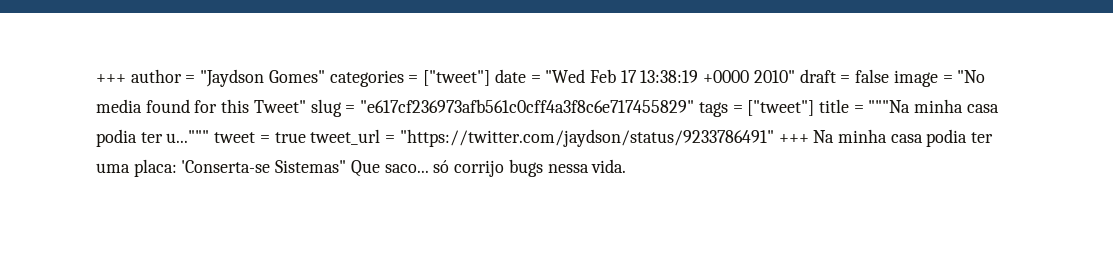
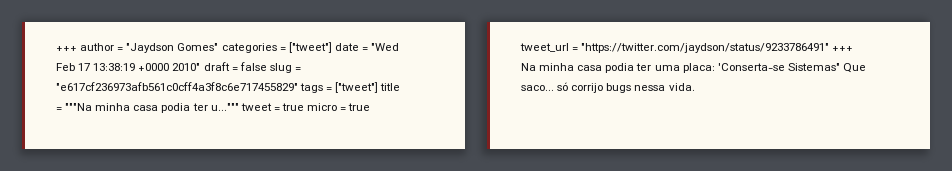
- +++ author = "Jaydson Gomes" categories = ["tweet"] date = "Wed Feb 17 13:38:19 +0000 2010" draft = false image = "No media found for this Tweet" slug = "e617cf236973afb561c0cff4a3f8c6e717455829" tags = ["tweet"] title = """Na minha casa podia ter u...""" tweet = true tweet_url = "https://twitter.com/jaydson/status/9233786491" +++ Na minha casa podia ter uma placa: 'Conserta-se Sistemas" Que saco... só corrijo bugs nessa vida.
+ +++ author = "Jaydson Gomes" categories = ["tweet"] date = "Wed Feb 17 13:38:19 +0000 2010" draft = false slug = "e617cf236973afb561c0cff4a3f8c6e717455829" tags = ["tweet"] title = """Na minha casa podia ter u...""" tweet = true micro = true tweet_url = "https://twitter.com/jaydson/status/9233786491" +++ Na minha casa podia ter uma placa: 'Conserta-se Sistemas" Que saco... só corrijo bugs nessa vida.

